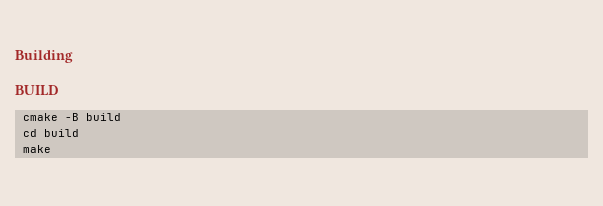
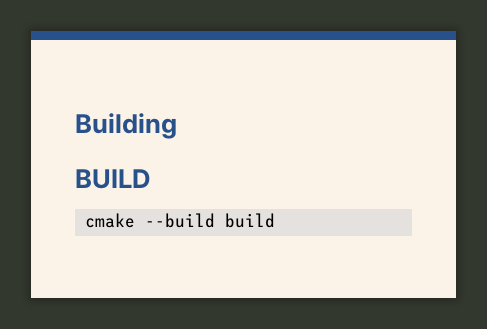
- cmake -B build
- cd build
- make
+ cmake --build build

